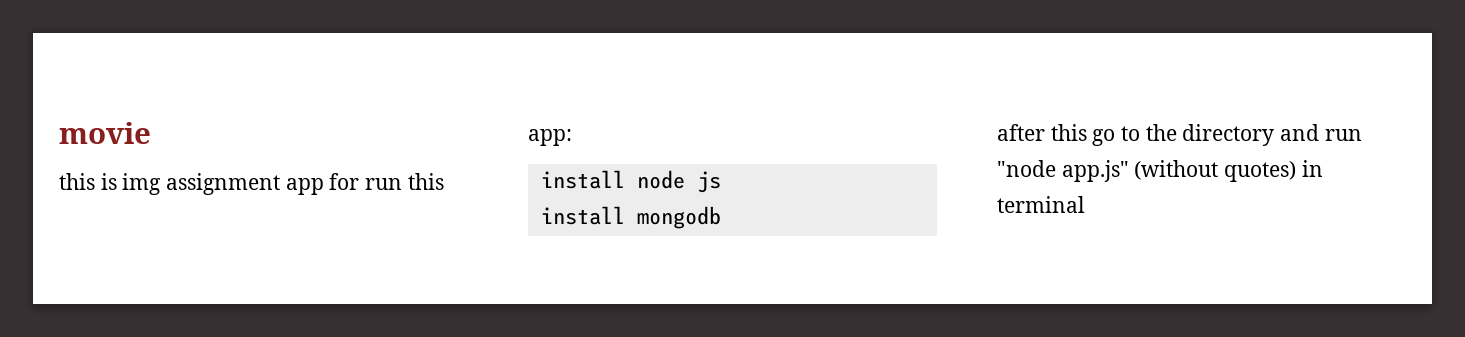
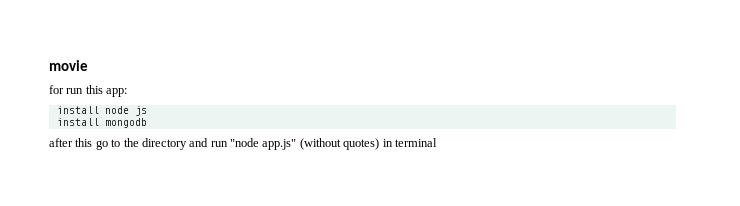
- this is img assignment app for run this app:
+ for run this app:

